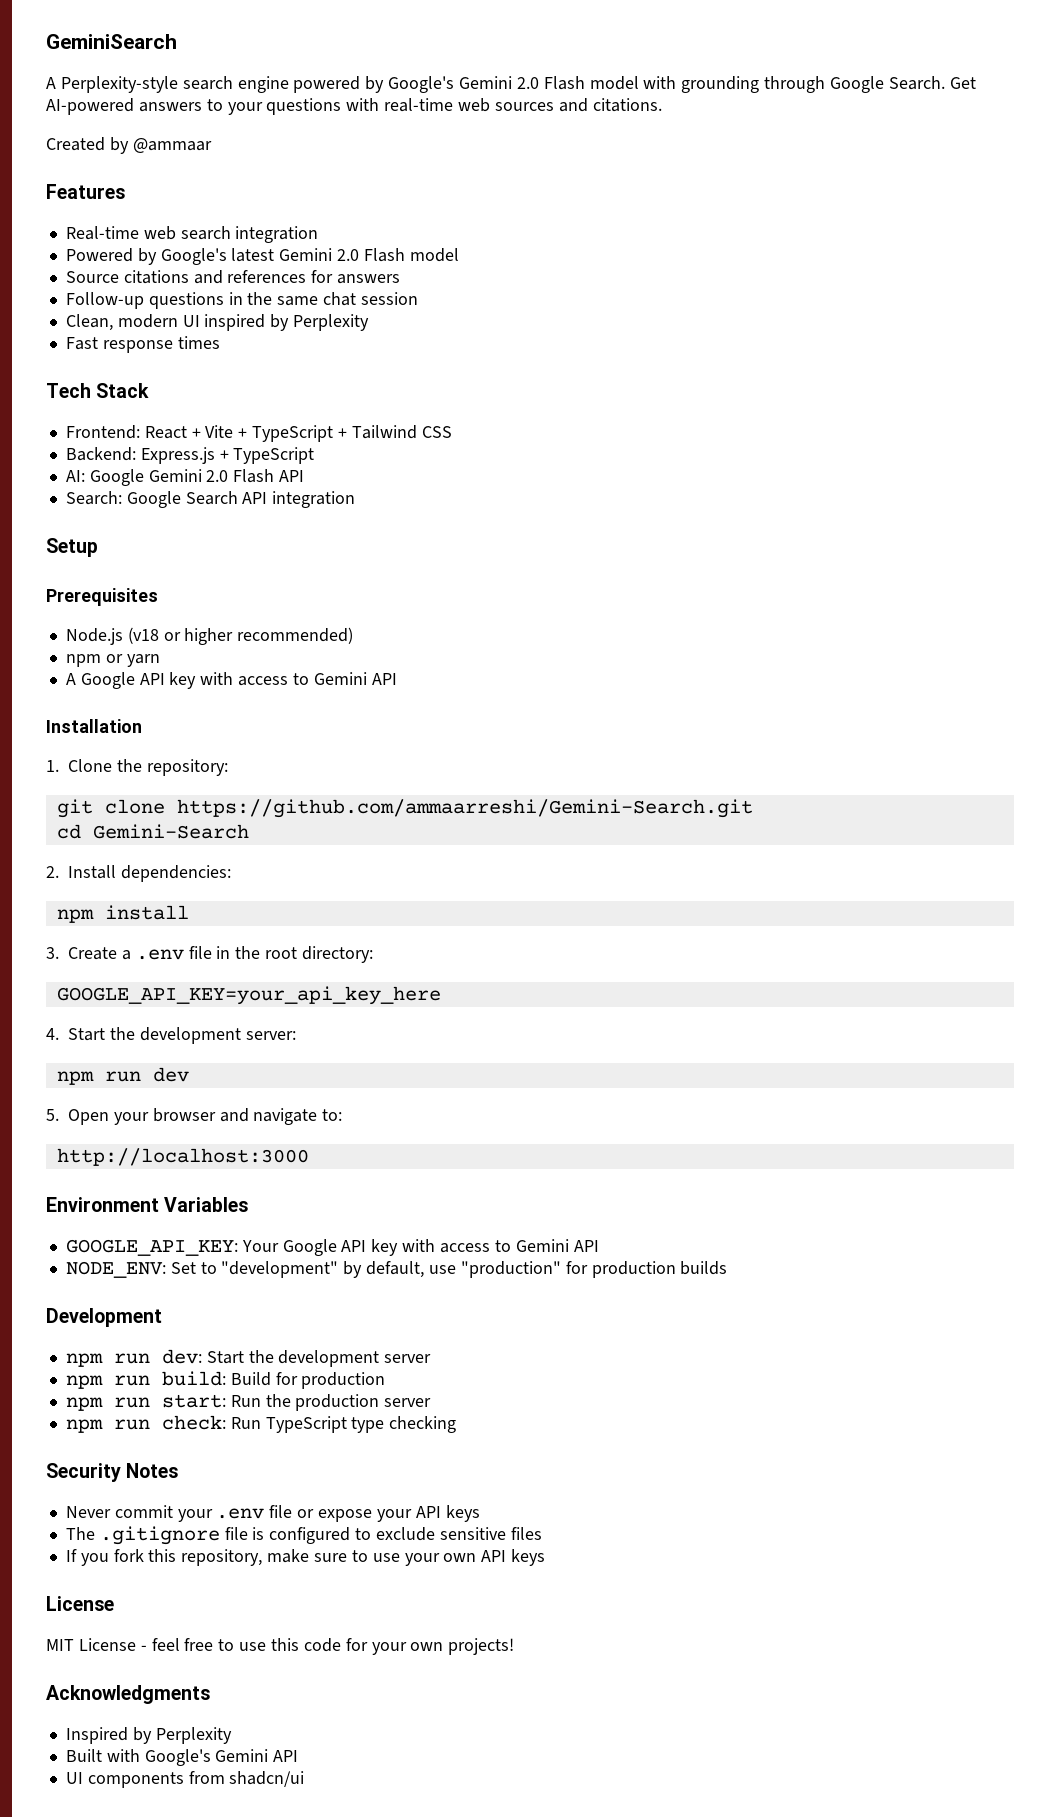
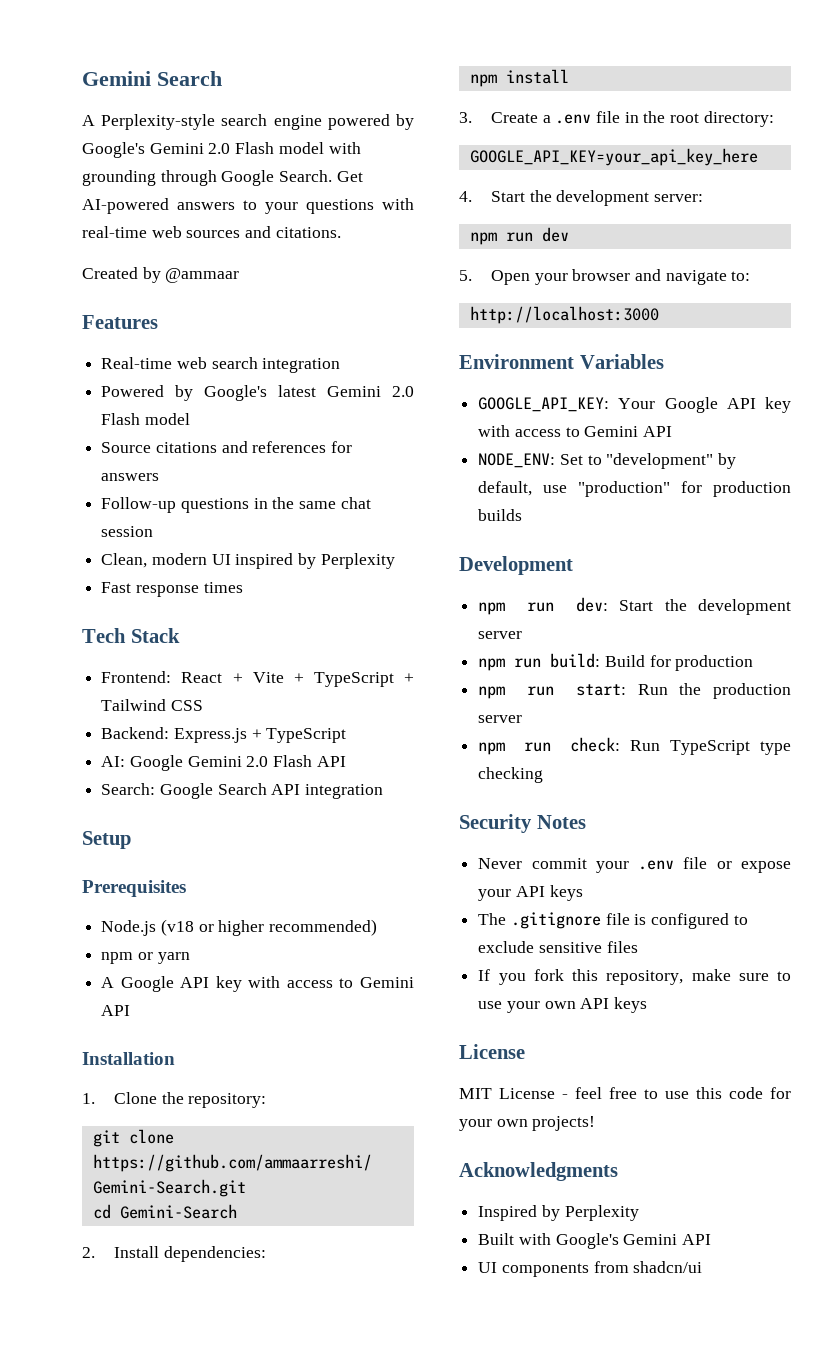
- GeminiSearch
+ Gemini Search

